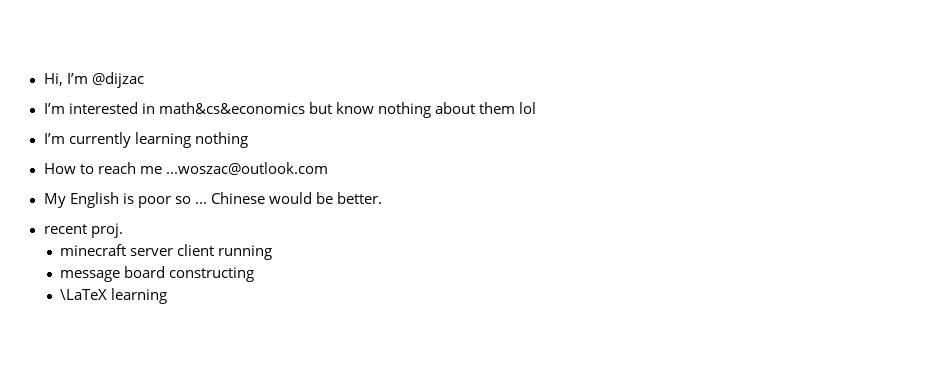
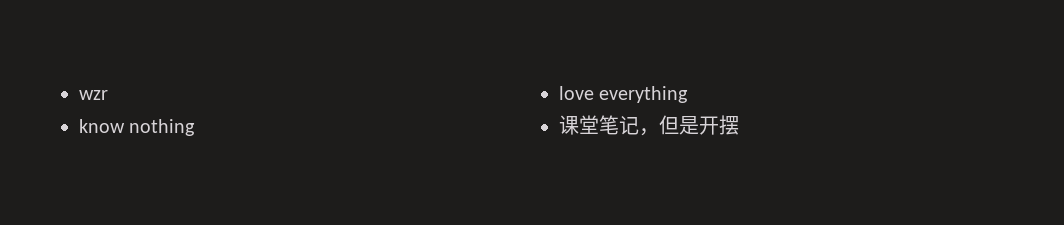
- Hi, I’m @dijzac
- I’m interested in math&cs&economics but know nothing about them lol
- I’m currently learning nothing
- How to reach me ...woszac@outlook.com
- My English is poor so ... Chinese would be better.
- recent proj.
- minecraft server client running
- message board constructing
- \LaTeX learning
+ wzr
+ know nothing
+ love everything
+ 课堂笔记，但是开摆

